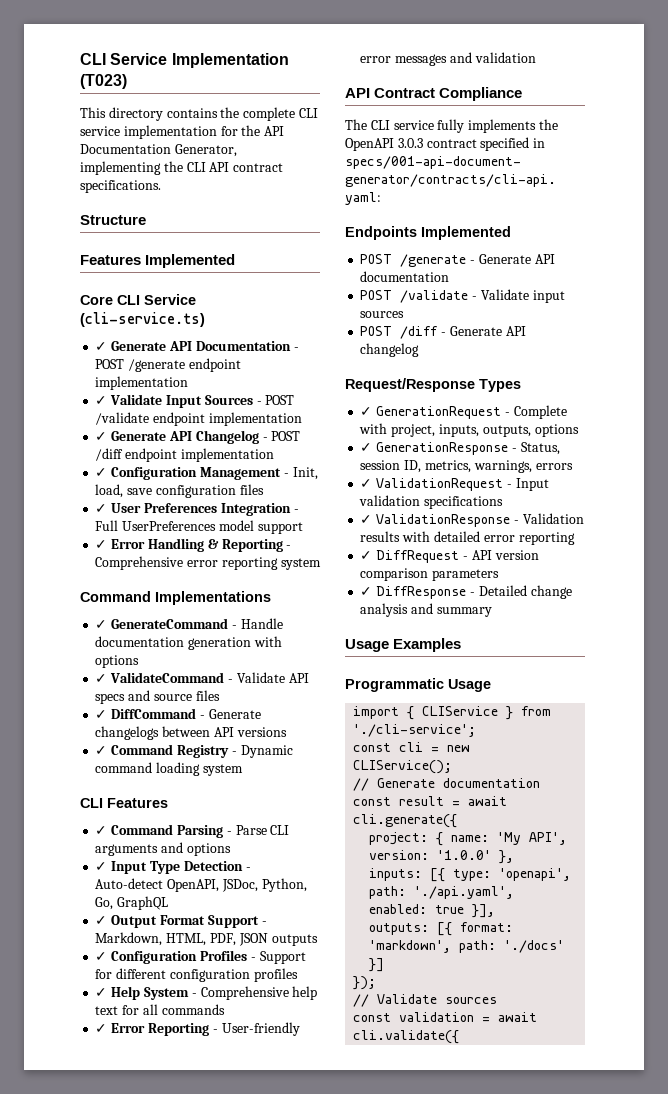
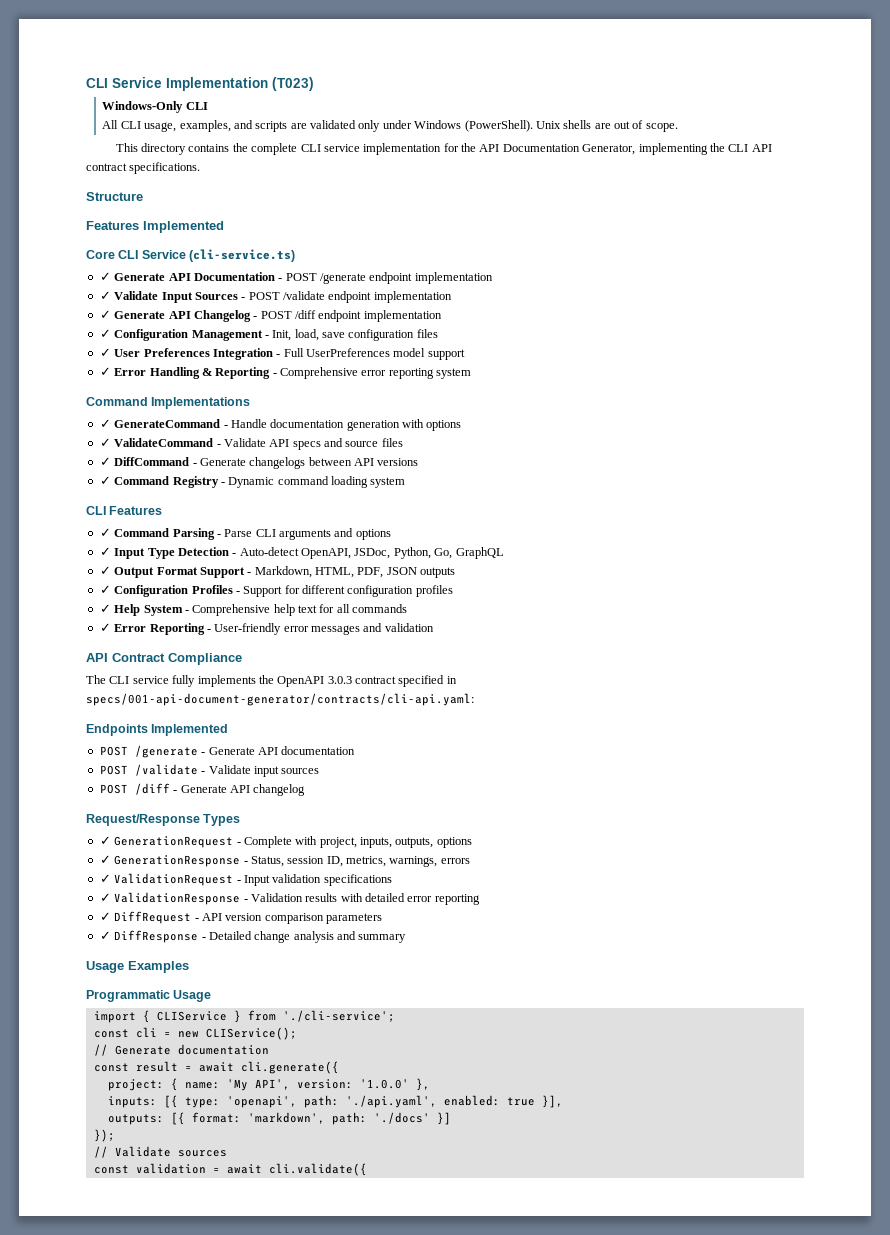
+ Windows-Only CLI
+ All CLI usage, examples, and scripts are validated only under Windows (PowerShell). Unix shells are out of scope.

